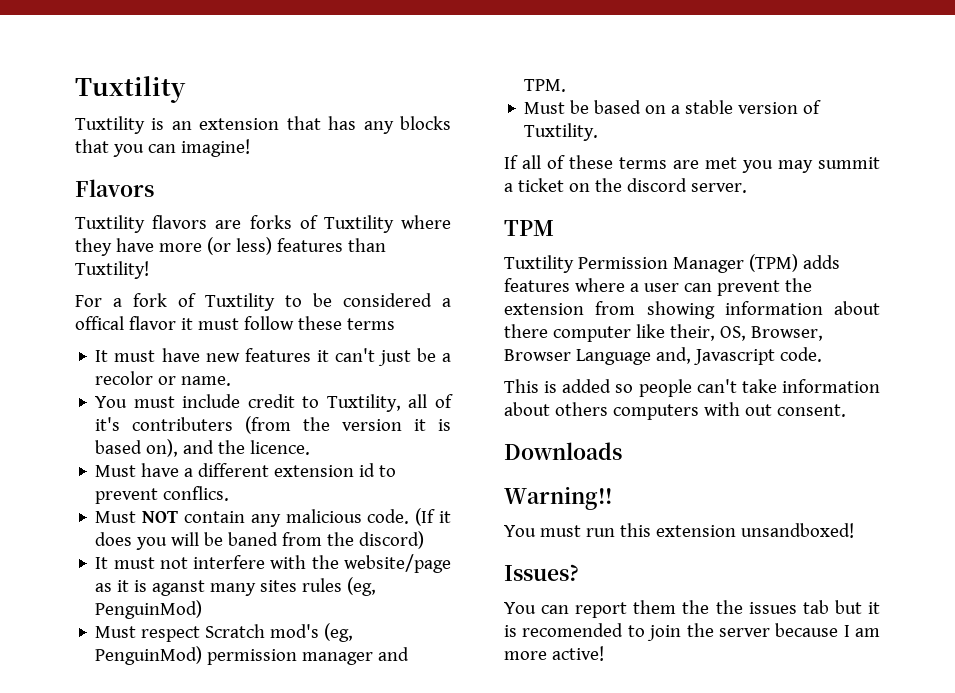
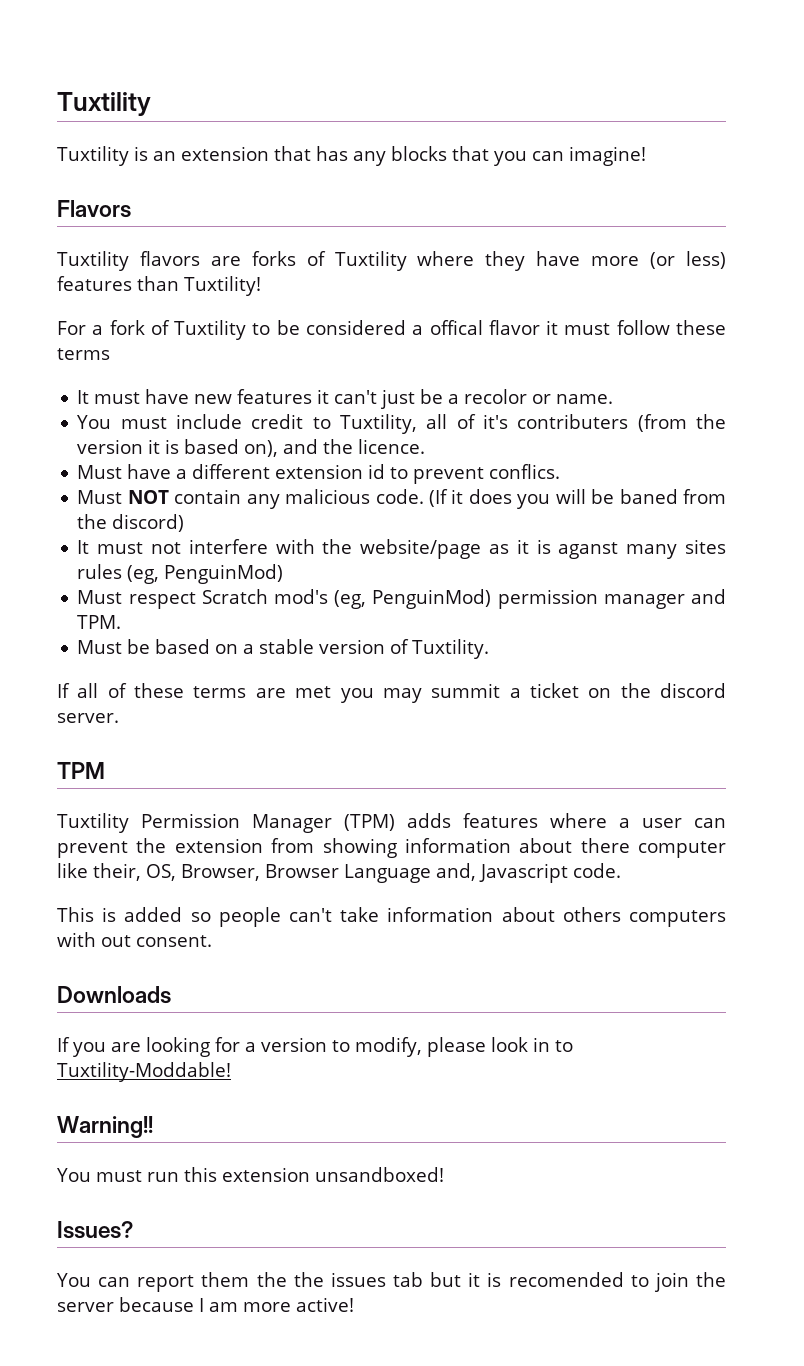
+ If you are looking for a version to modify, please look in to Tuxtility-Moddable!

